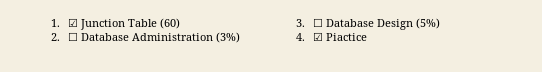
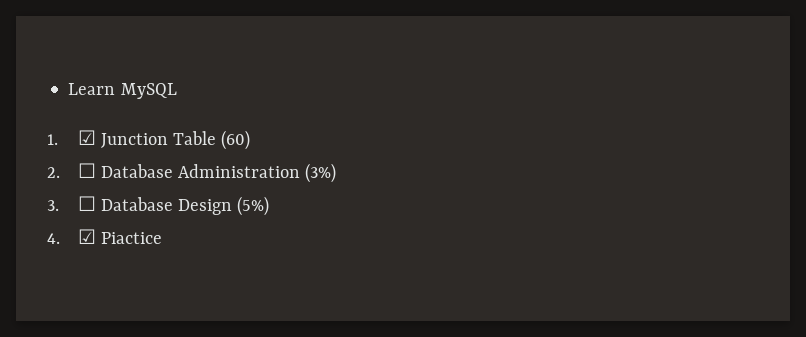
+ Learn MySQL

